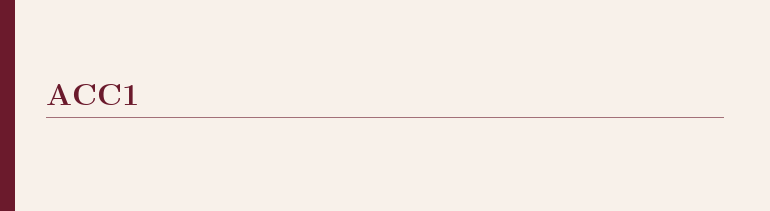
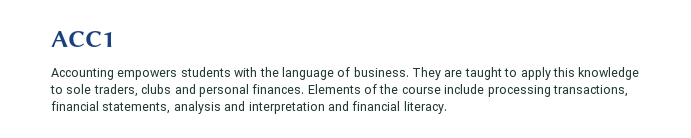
+ Accounting empowers students with the language of business. They are taught to apply this knowledge to sole traders, clubs and personal finances. Elements of the course include processing transactions, financial statements, analysis and interpretation and financial literacy.

